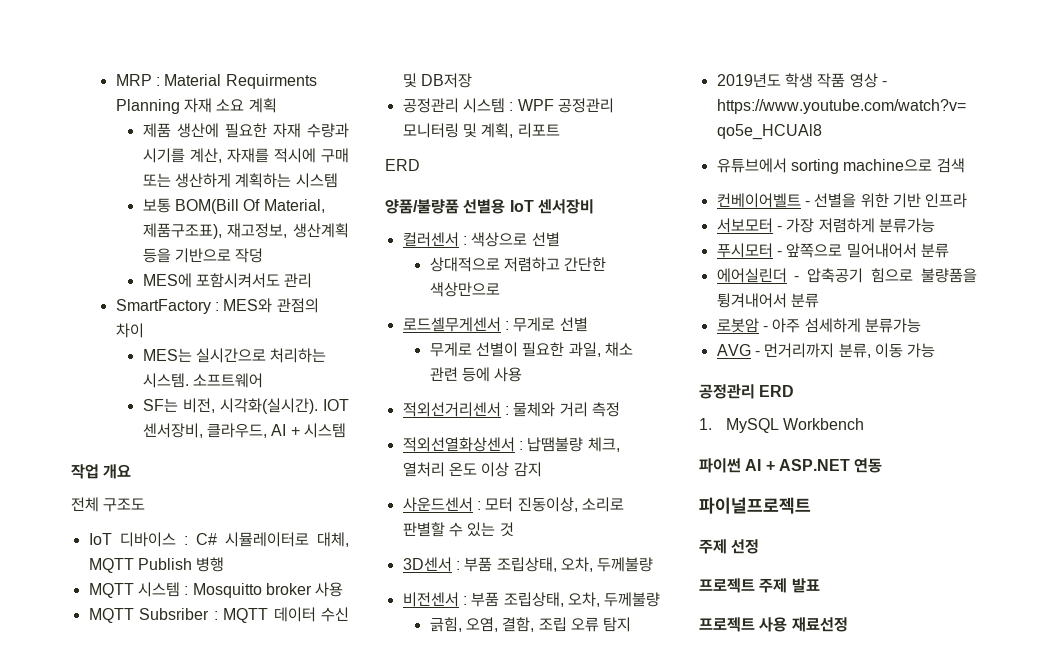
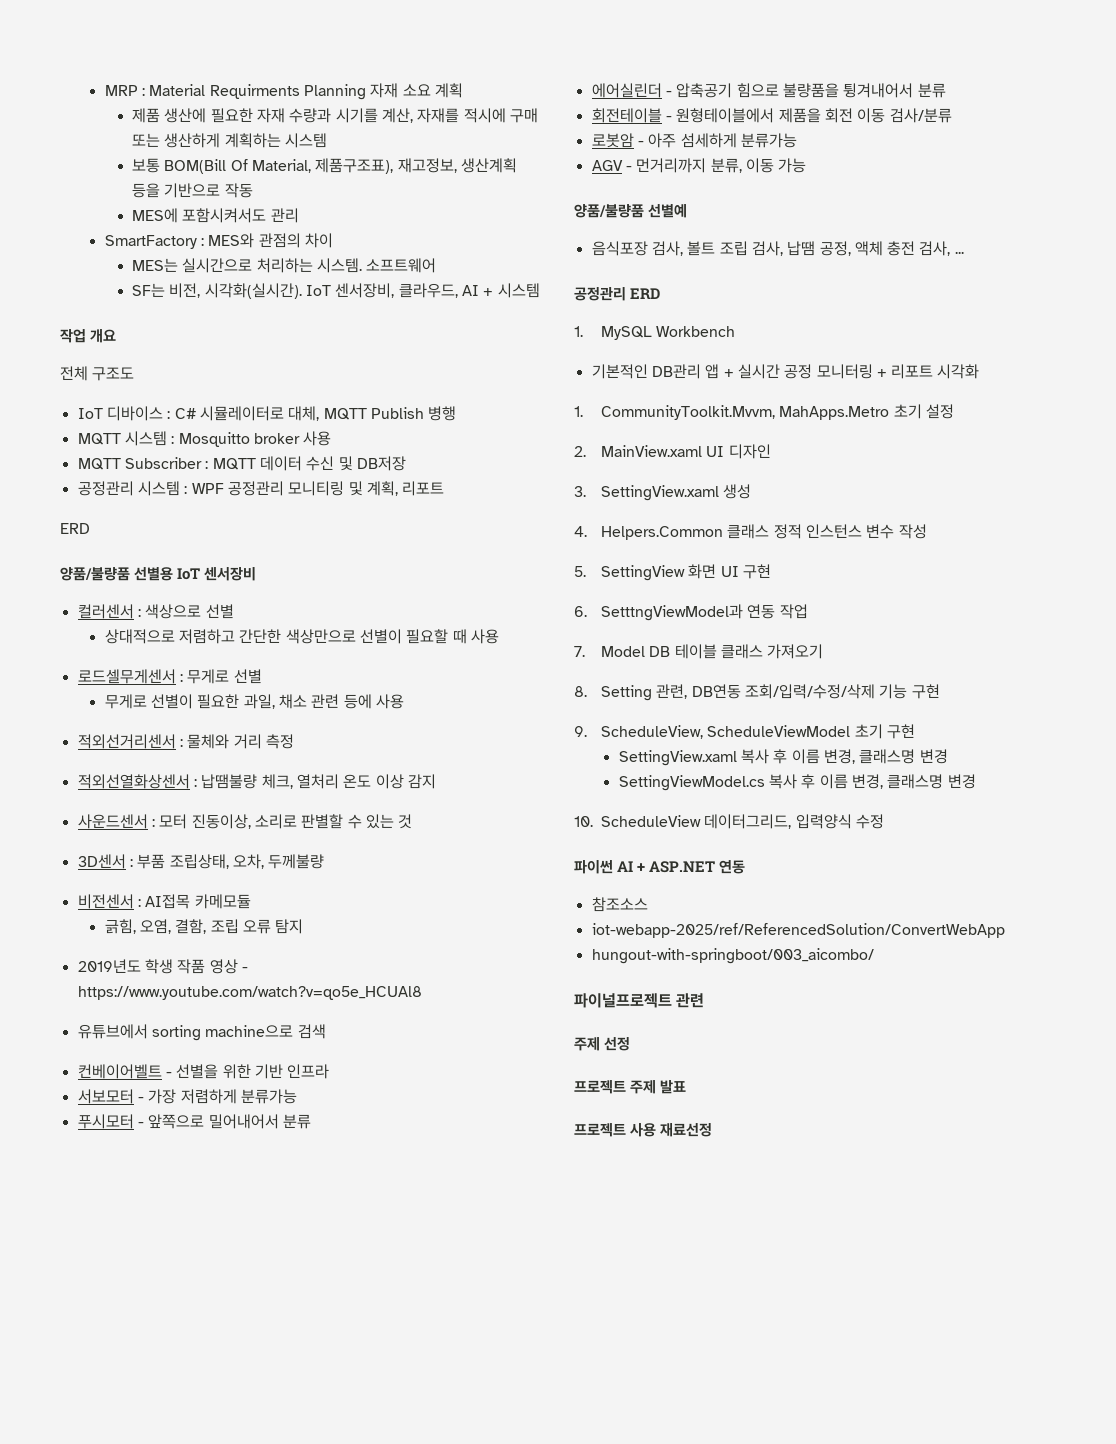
- 보통 BOM(Bill Of Material, 제품구조표), 재고정보, 생산계획 등을 기반으로 작덩
+ 보통 BOM(Bill Of Material, 제품구조표), 재고정보, 생산계획 등을 기반으로 작동
- IOT 센서장비, 클라우드, AI + 시스템
+ IoT 센서장비, 클라우드, AI + 시스템
- MQTT Subsriber : MQTT 데이터 수신 및 DB저장
+ MQTT Subscriber : MQTT 데이터 수신 및 DB저장
- 공정관리 시스템 : WPF 공정관리 모니터링 및 계획, 리포트
+ 공정관리 시스템 : WPF 공정관리 모니티링 및 계획, 리포트
- 상대적으로 저렴하고 간단한 색상만으로
+ 상대적으로 저렴하고 간단한 색상만으로 선별이 필요할 때 사용
- 비전센서 : 부품 조립상태, 오차, 두께불량
+ 비전센서 : AI접목 카메모듈
+ 회전테이블 - 원형테이블에서 제품을 회전 이동 검사/분류
- AVG - 먼거리까지 분류, 이동 가능
+ AGV - 먼거리까지 분류, 이동 가능
+ 양품/불량품 선별예
+ 음식포장 검사, 볼트 조립 검사, 납땜 공정, 액체 충전 검사, ...
+ 기본적인 DB관리 앱 + 실시간 공정 모니터링 + 리포트 시각화
+ 1. CommunityToolkit.Mvvm, MahApps.Metro 초기 설정
+ 2. MainView.xaml UI 디자인
+ 3. SettingView.xaml 생성
+ 4. Helpers.Common 클래스 정적 인스턴스 변수 작성
+ 5. SettingView 화면 UI 구현
+ 6. SetttngViewModel과 연동 작업
+ 7. Model DB 테이블 클래스 가져오기
+ 8. Setting 관련, DB연동 조회/입력/수정/삭제 기능 구현
+ 9. ScheduleView, ScheduleViewModel 초기 구현
+ SettingView.xaml 복사 후 이름 변경, 클래스명 변경
+ SettingViewModel.cs 복사 후 이름 변경, 클래스명 변경
+ 10. ScheduleView 데이터그리드, 입력양식 수정
+ 참조소스
+ iot-webapp-2025/ref/ReferencedSolution/ConvertWebApp
+ hungout-with-springboot/003_aicombo/
- 파이널프로젝트
+ 파이널프로젝트 관련

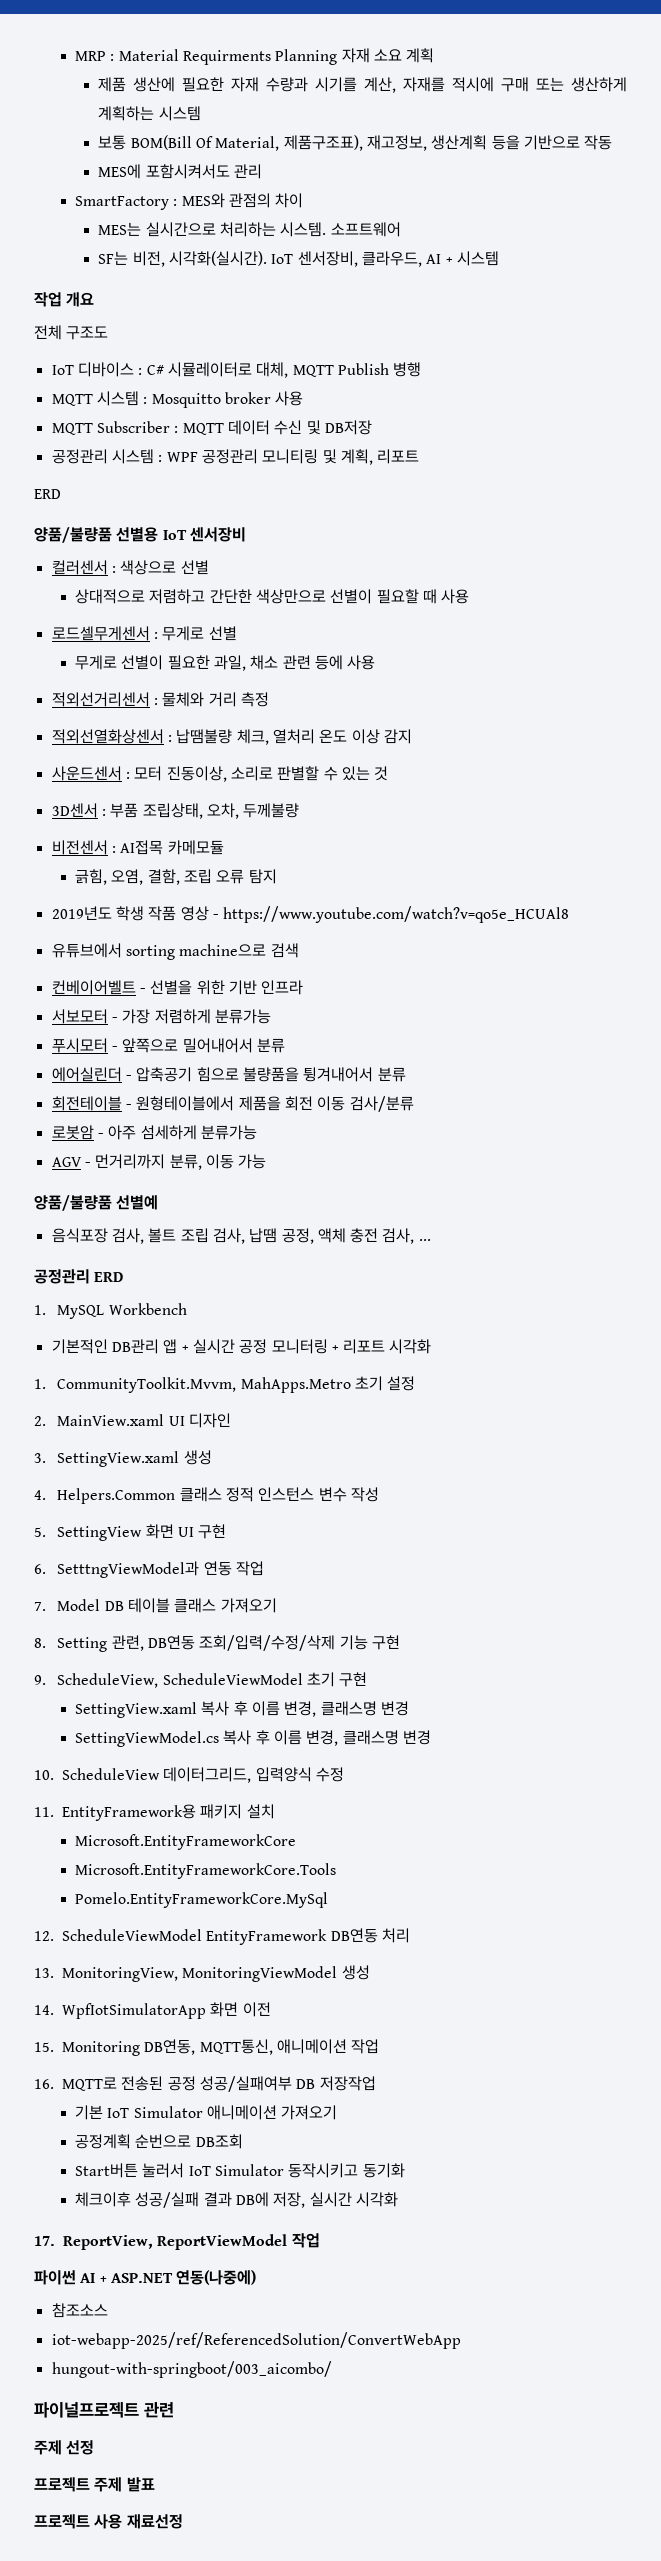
+ 11. EntityFramework용 패키지 설치
+ Microsoft.EntityFrameworkCore
+ Microsoft.EntityFrameworkCore.Tools
+ Pomelo.EntityFrameworkCore.MySql
+ 12. ScheduleViewModel EntityFramework DB연동 처리
+ 13. MonitoringView, MonitoringViewModel 생성
+ 14. WpfIotSimulatorApp 화면 이전
+ 15. Monitoring DB연동, MQTT통신, 애니메이션 작업
+ 16. MQTT로 전송된 공정 성공/실패여부 DB 저장작업
+ 기본 IoT Simulator 애니메이션 가져오기
+ 공정계획 순번으로 DB조회
+ Start버튼 눌러서 IoT Simulator 동작시키고 동기화
+ 체크이후 성공/실패 결과 DB에 저장, 실시간 시각화
+ 17. ReportView, ReportViewModel 작업
- 파이썬 AI + ASP.NET 연동
+ 파이썬 AI + ASP.NET 연동(나중에)

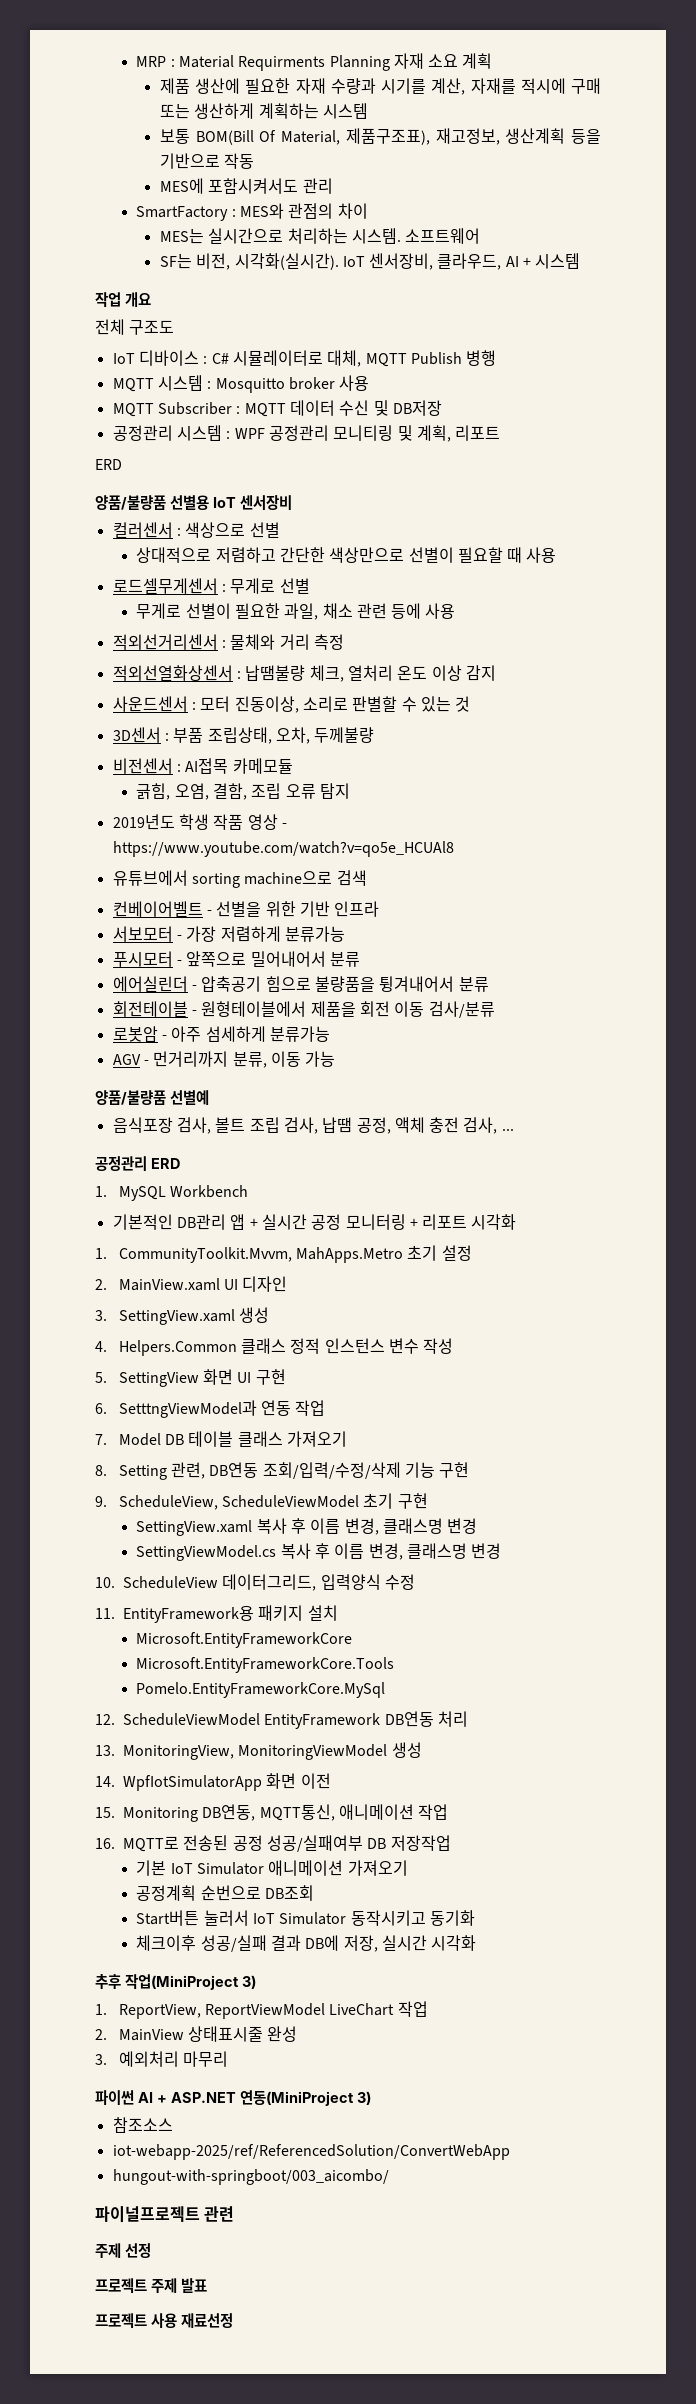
- 17. ReportView, ReportViewModel 작업
+ 추후 작업(MiniProject 3)
+ 1. ReportView, ReportViewModel LiveChart 작업
+ 2. MainView 상태표시줄 완성
+ 3. 예외처리 마무리
- 파이썬 AI + ASP.NET 연동(나중에)
+ 파이썬 AI + ASP.NET 연동(MiniProject 3)

